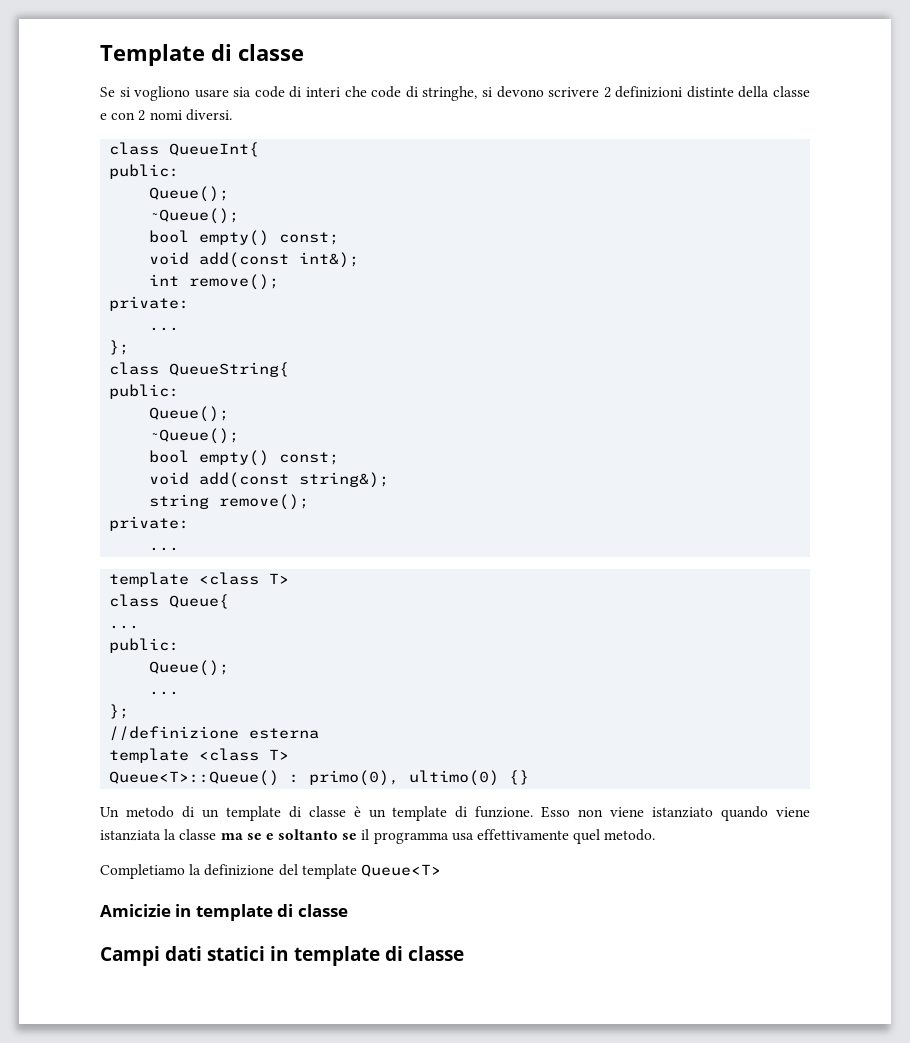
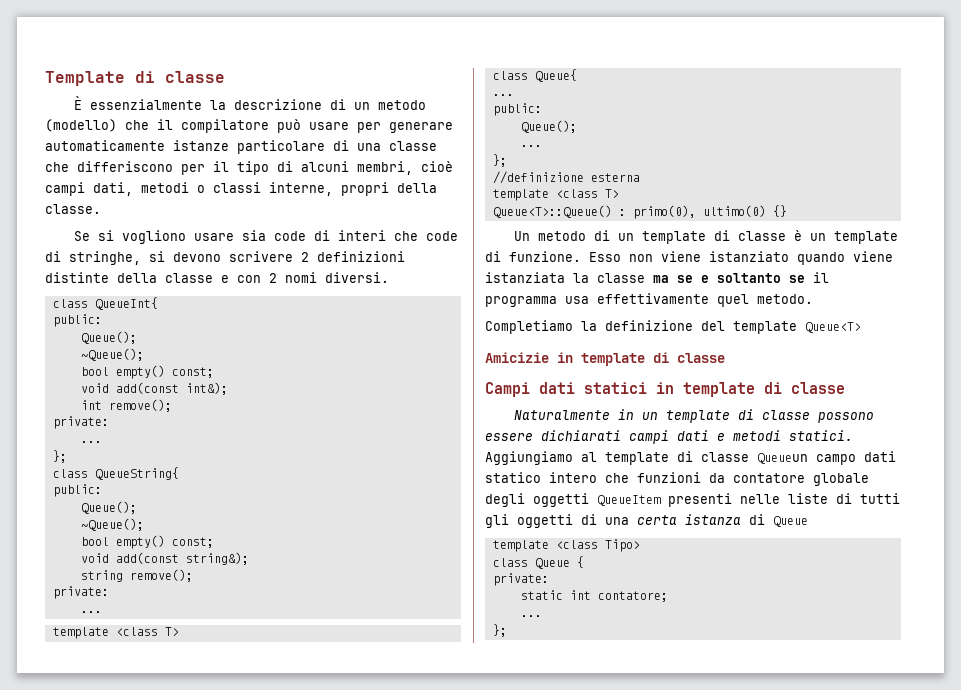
+ È essenzialmente la descrizione di un metodo (modello) che il compilatore può usare per generare automaticamente istanze particolare di una classe che differiscono per il tipo di alcuni membri, cioè campi dati, metodi o classi interne, propri della classe.
+ Naturalmente in un template di classe possono essere dichiarati campi dati e metodi statici. Aggiungiamo al template di classe Queueun campo dati statico intero che funzioni da contatore globale degli oggetti QueueItem presenti nelle liste di tutti gli oggetti di una certa istanza di Queue
+ template <class Tipo>
+ class Queue {
+ private:
+ static int contatore;
+ ...
+ };

